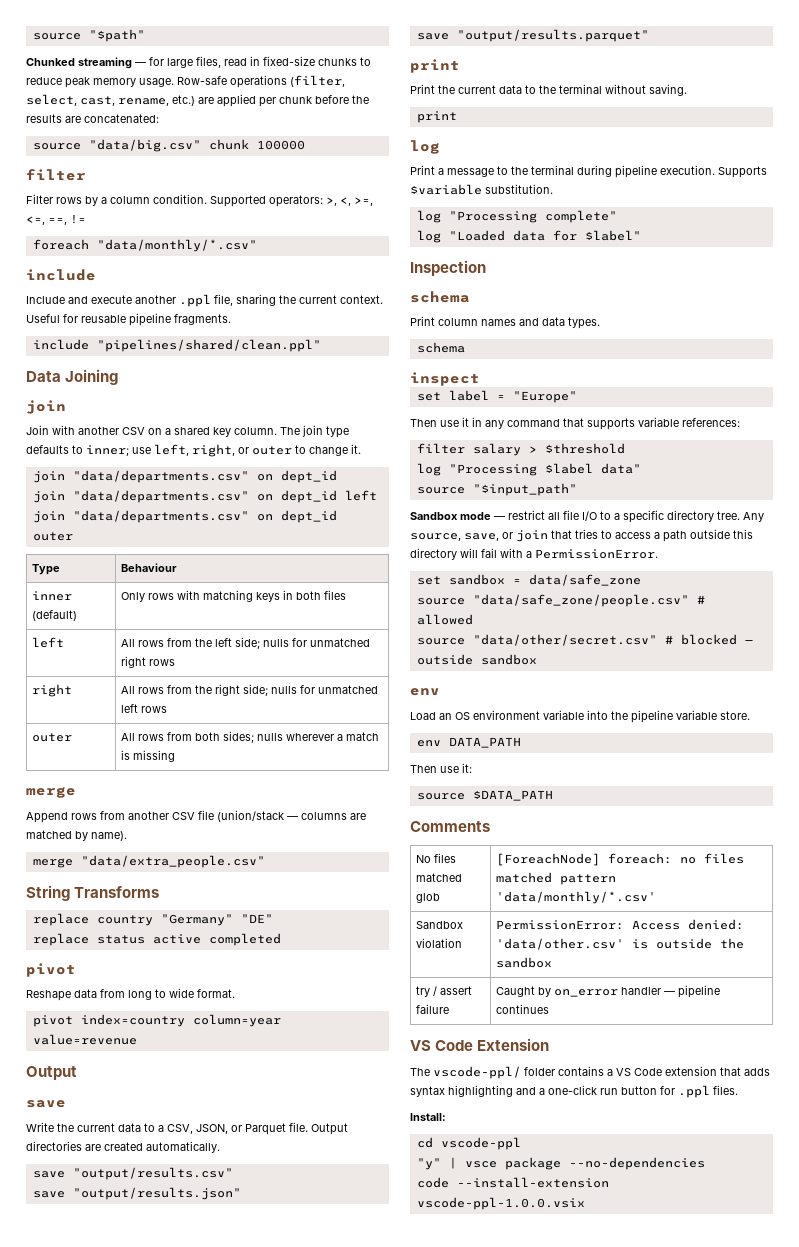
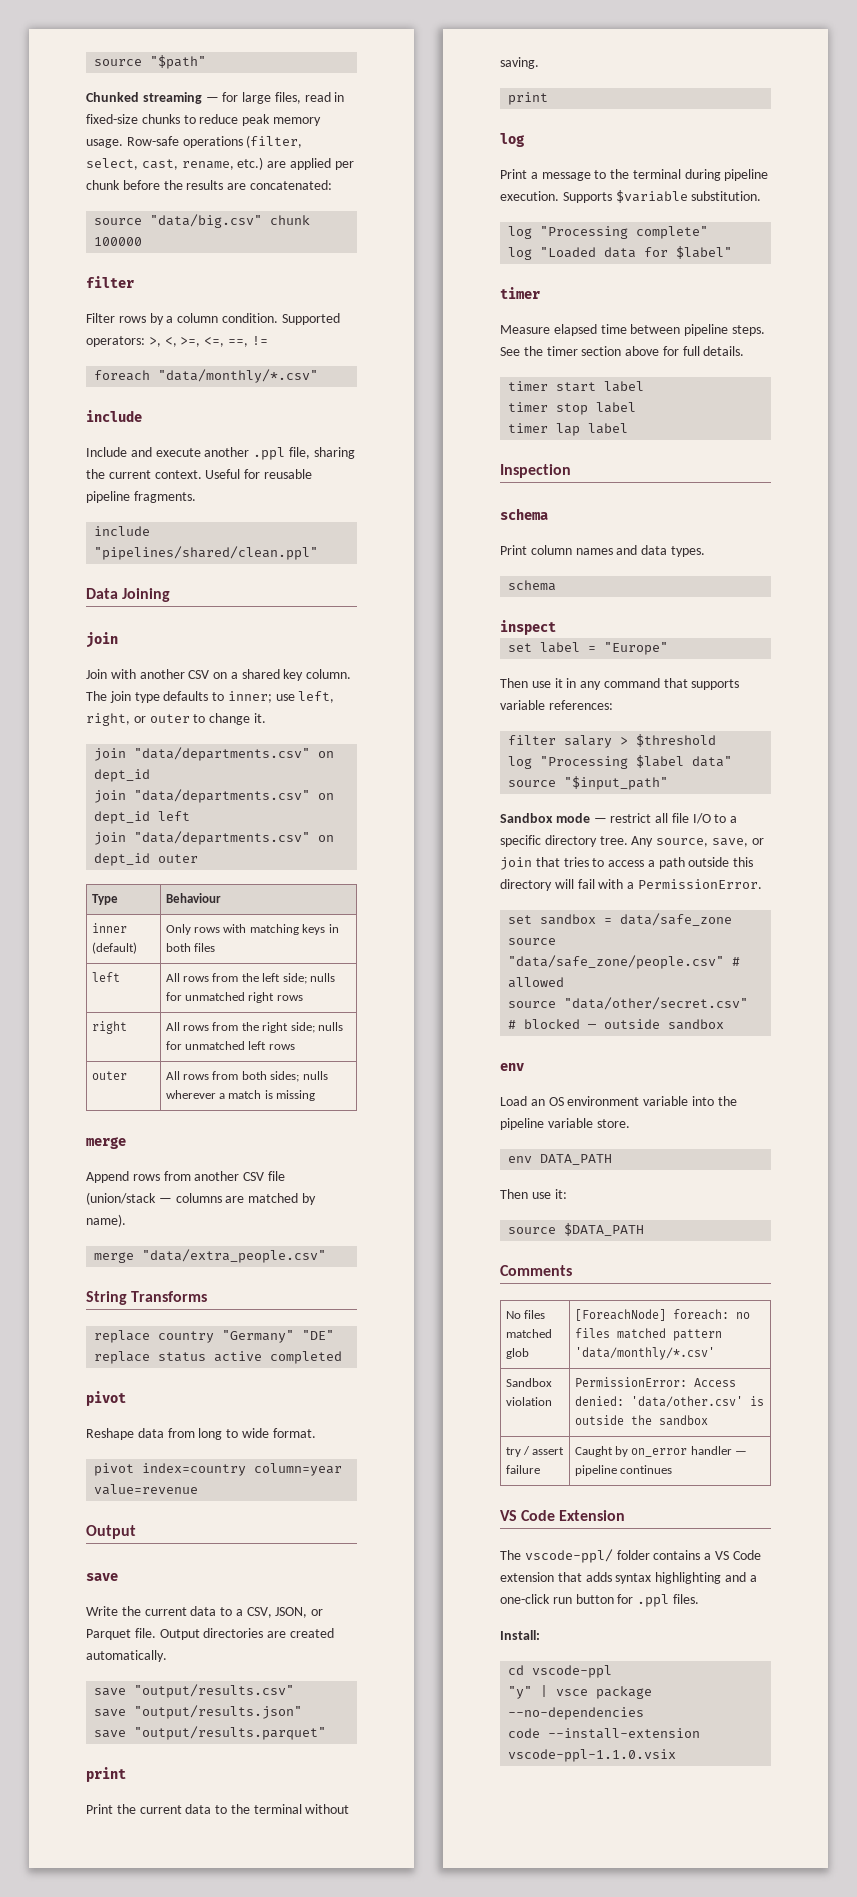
  log "Loaded data for $label"
+ timer
+ Measure elapsed time between pipeline steps. See the timer section above for full details.
+ timer start label
+ timer stop label
+ timer lap label
- code --install-extension vscode-ppl-1.0.0.vsix
+ code --install-extension vscode-ppl-1.1.0.vsix

